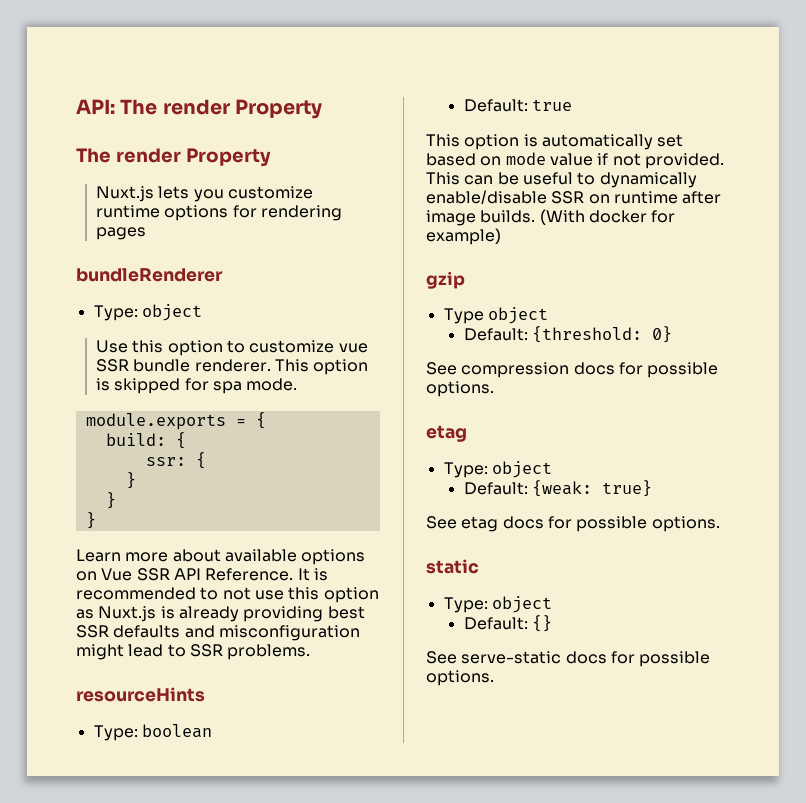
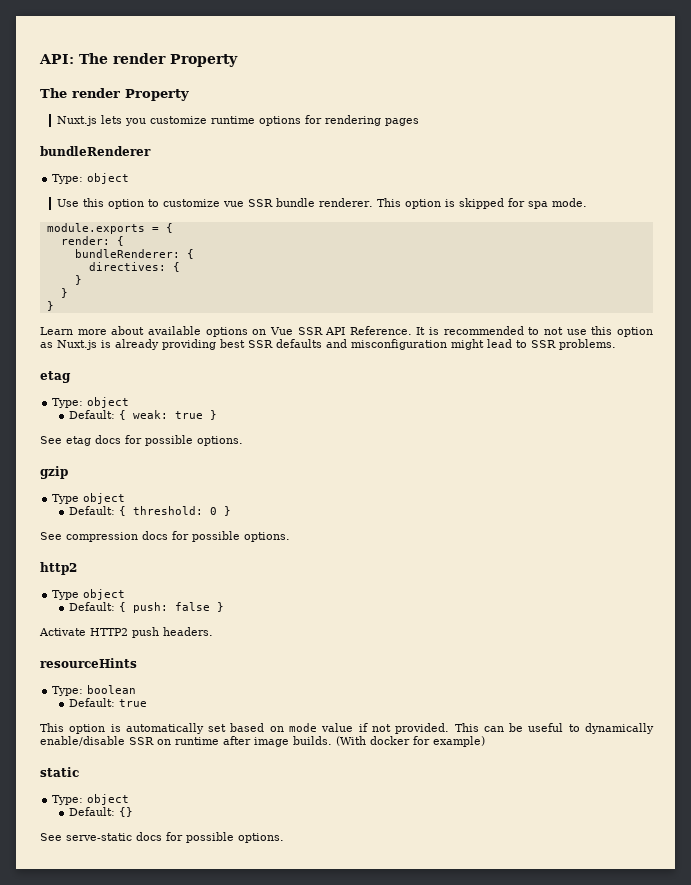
- build: {
- ssr: {
+ render: {
+ bundleRenderer: {
+ directives: {
  It is recommended to not use this option as Nuxt.js is already providing best SSR defaults and misconfiguration might lead to SSR problems.
+ etag
+ Type: object
+ Default: { weak: true }
+ See etag docs for possible options.
+ gzip
+ Type object
+ Default: { threshold: 0 }
+ See compression docs for possible options.
+ http2
+ Type object
+ Default: { push: false }
+ Activate HTTP2 push headers.
- gzip
- Type object
- Default: {threshold: 0}
- See compression docs for possible options.
- etag
- Type: object
- Default: {weak: true}
- See etag docs for possible options.

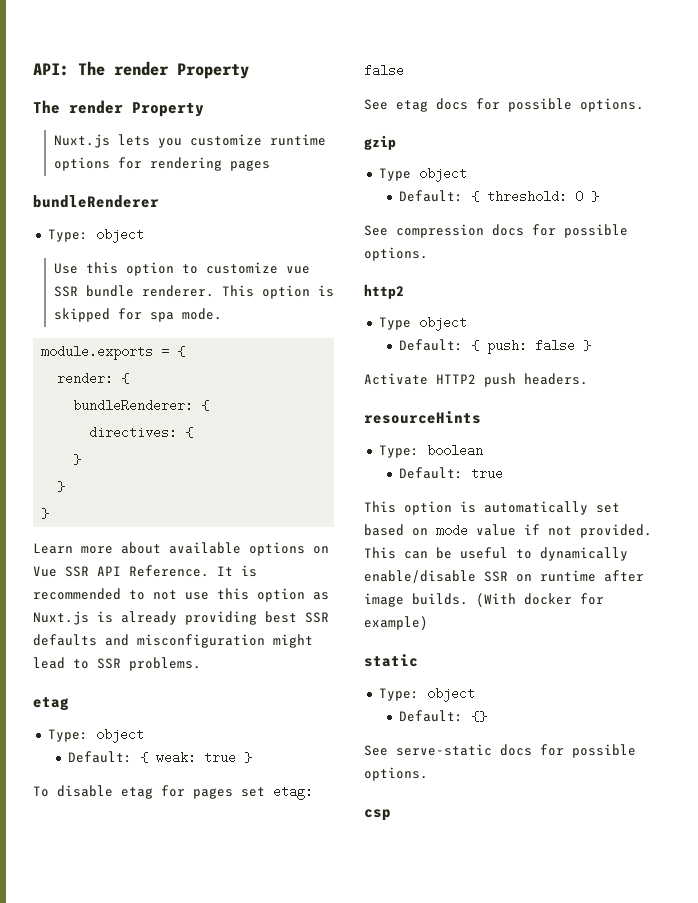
+ To disable etag for pages set etag: false
+ csp

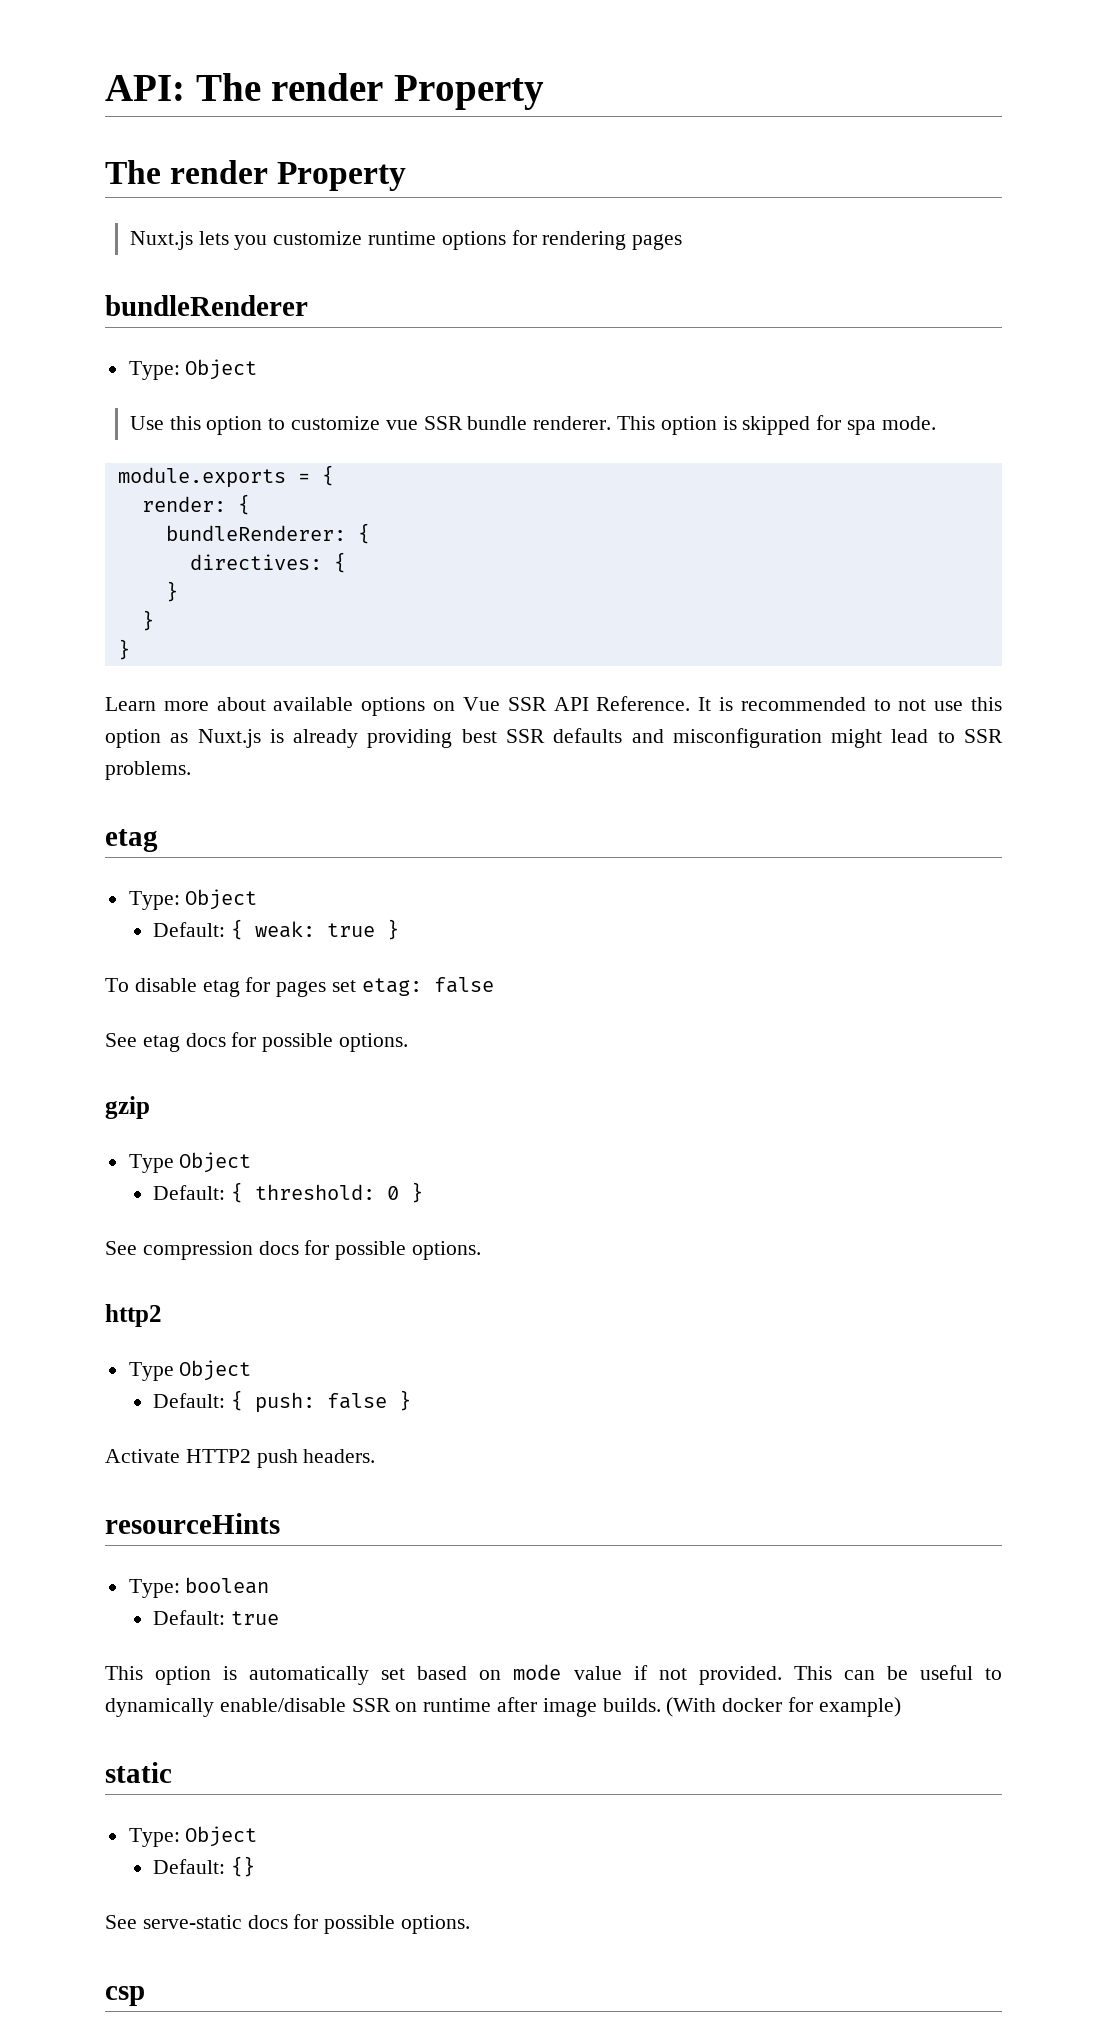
  bundleRenderer
- Type: object
+ Type: Object
  It is recommended to not use this option as Nuxt.js is already providing best SSR defaults and misconfiguration might lead to SSR problems.
  etag
- Type: object
+ Type: Object
  gzip
- Type object
+ Type Object
  http2
- Type object
+ Type Object
  static
- Type: object
+ Type: Object

